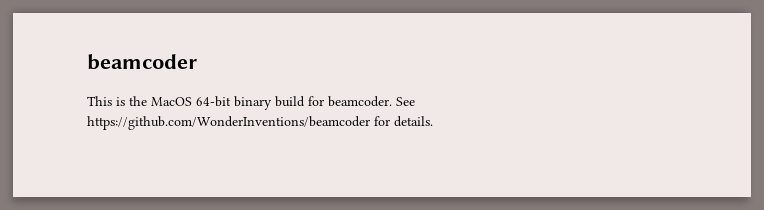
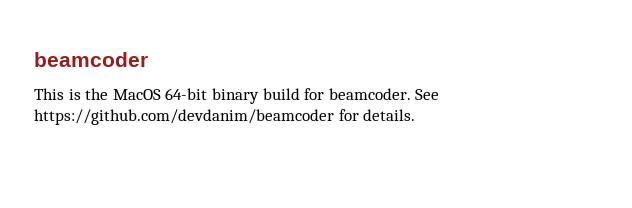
- See https://github.com/WonderInventions/beamcoder for details.
+ See https://github.com/devdanim/beamcoder for details.

